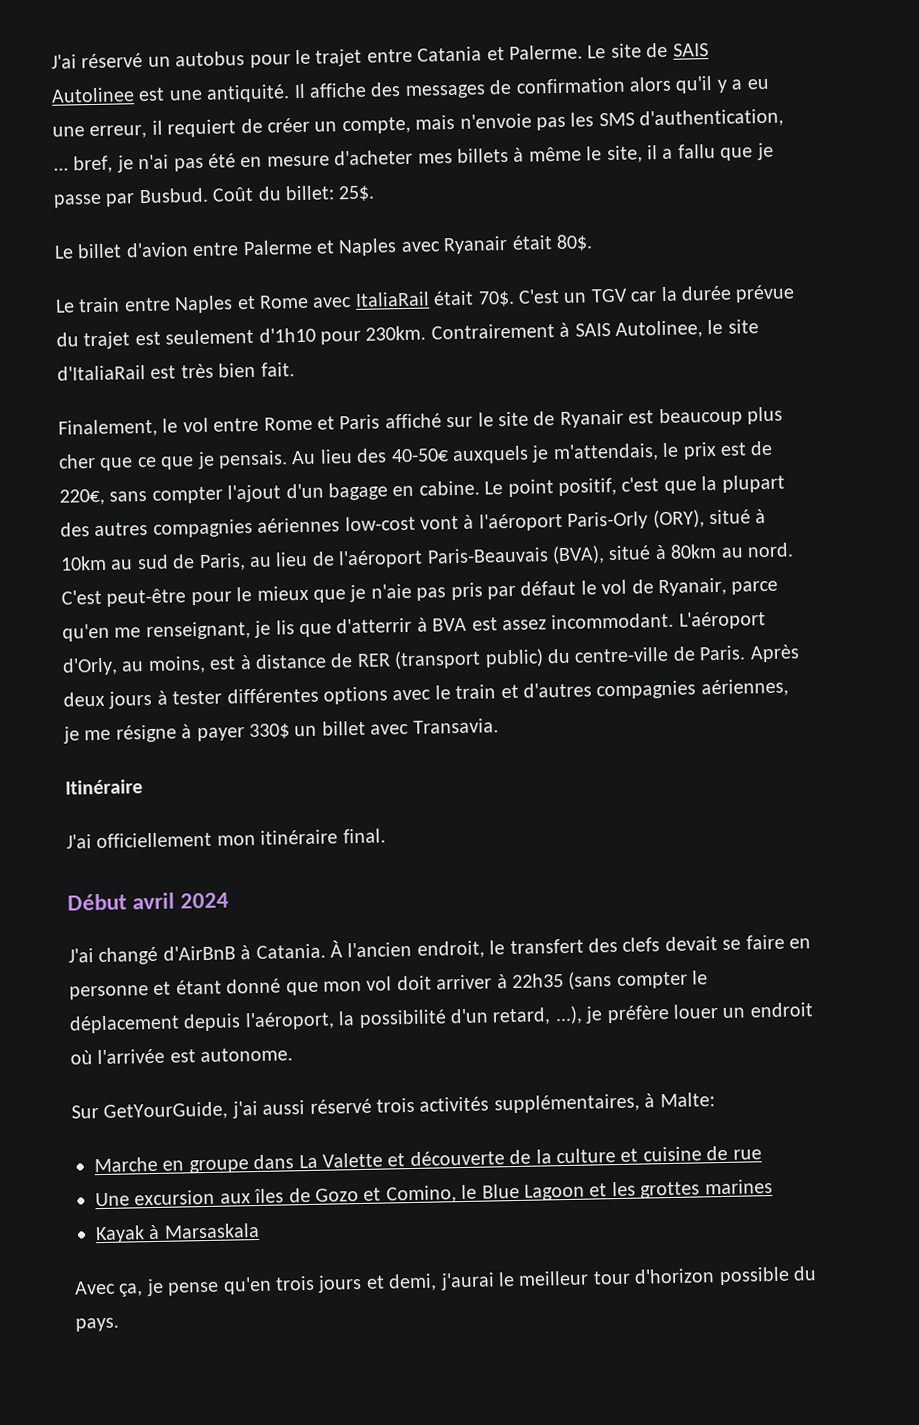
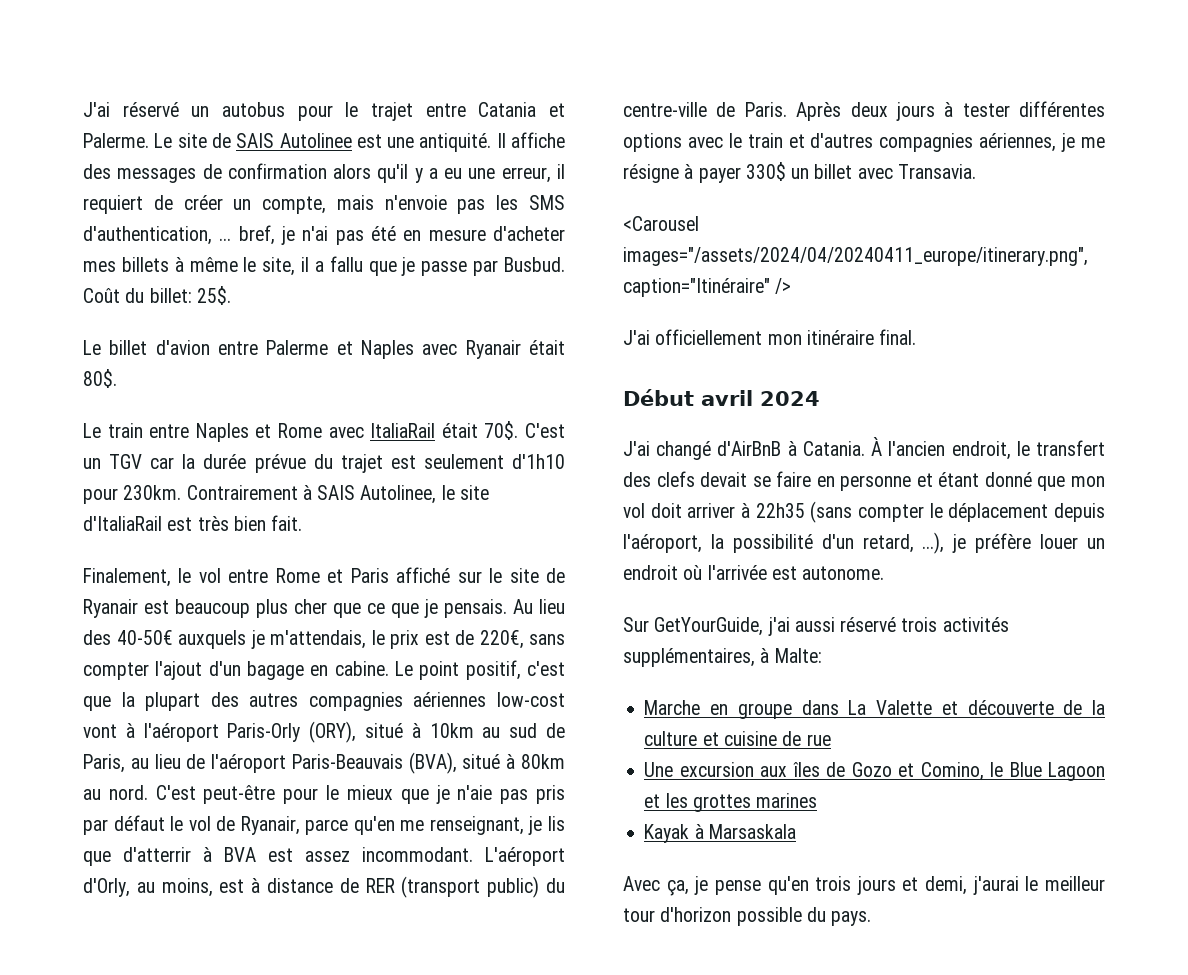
- Itinéraire
+ <Carousel images="/assets/2024/04/20240411_europe/itinerary.png", caption="Itinéraire" />

